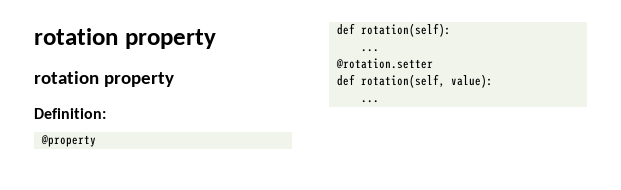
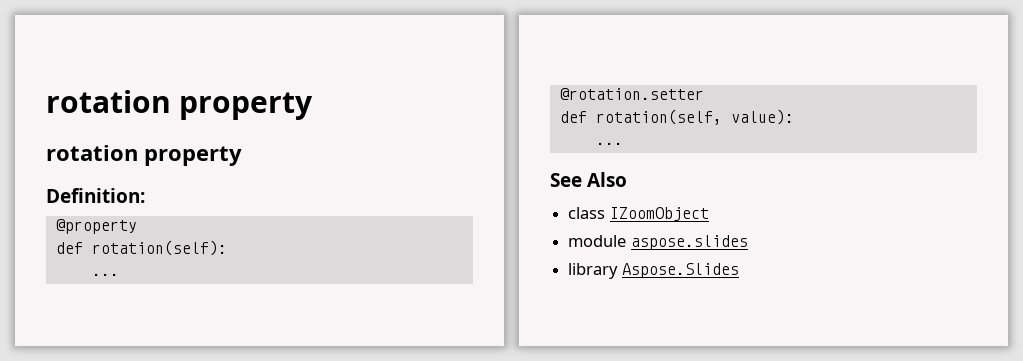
+ See Also
+ class IZoomObject
+ module aspose.slides
+ library Aspose.Slides

